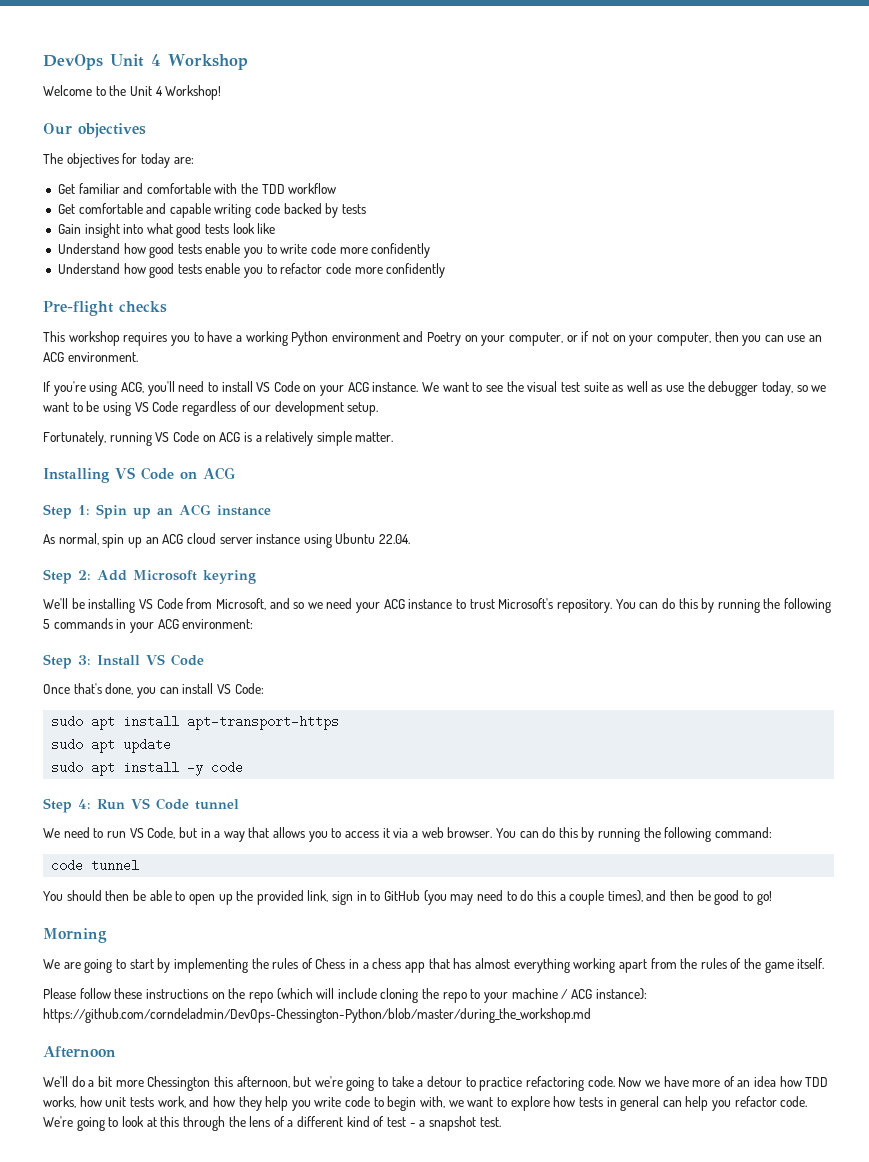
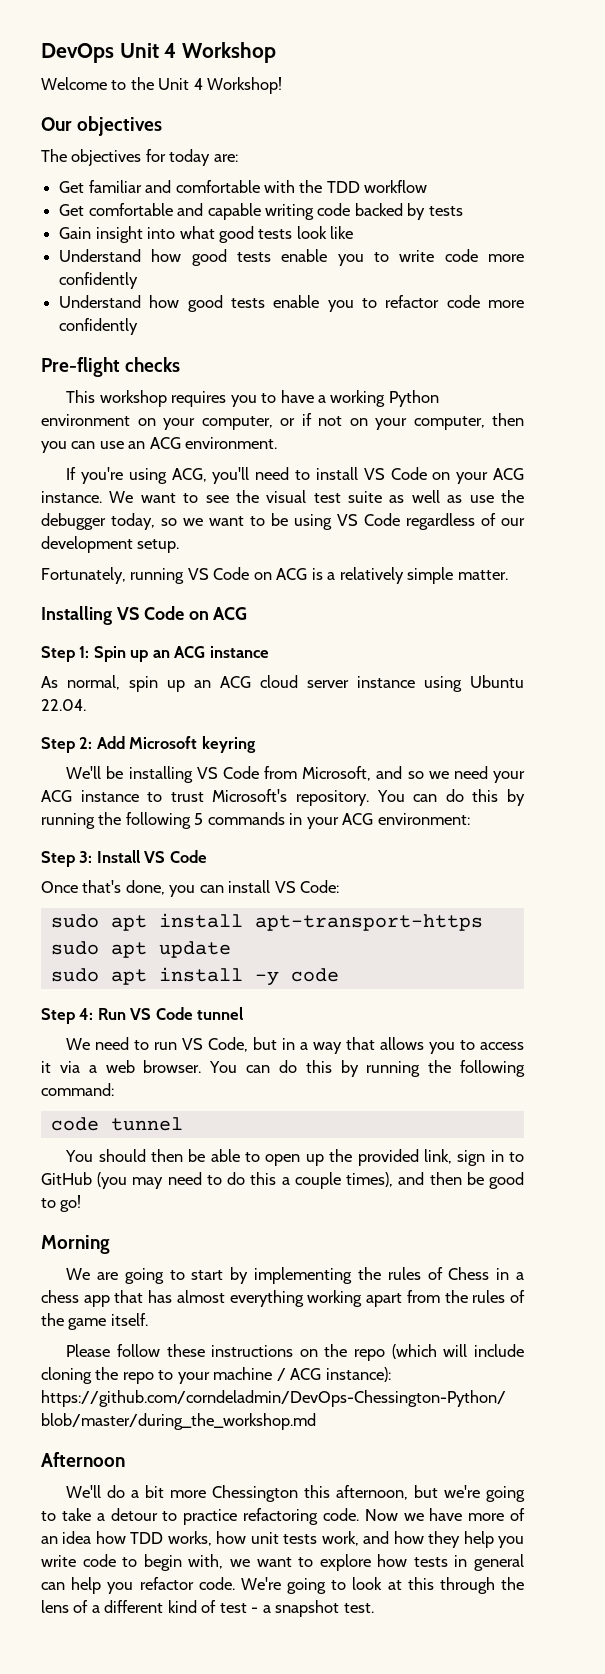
- This workshop requires you to have a working Python environment and Poetry on your computer, or if not on your computer, then you can use an ACG environment.
+ This workshop requires you to have a working Python environment on your computer, or if not on your computer, then you can use an ACG environment.

